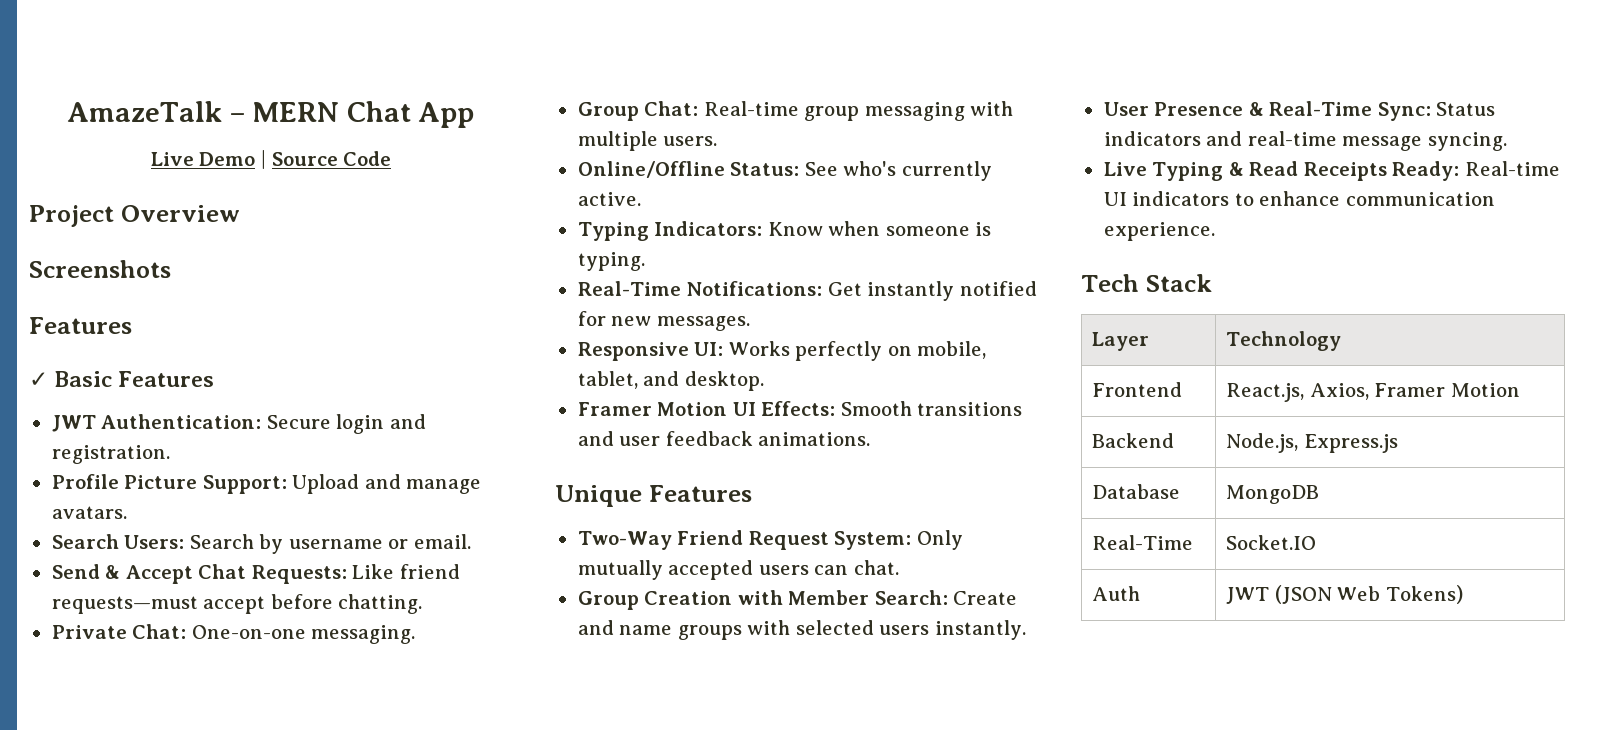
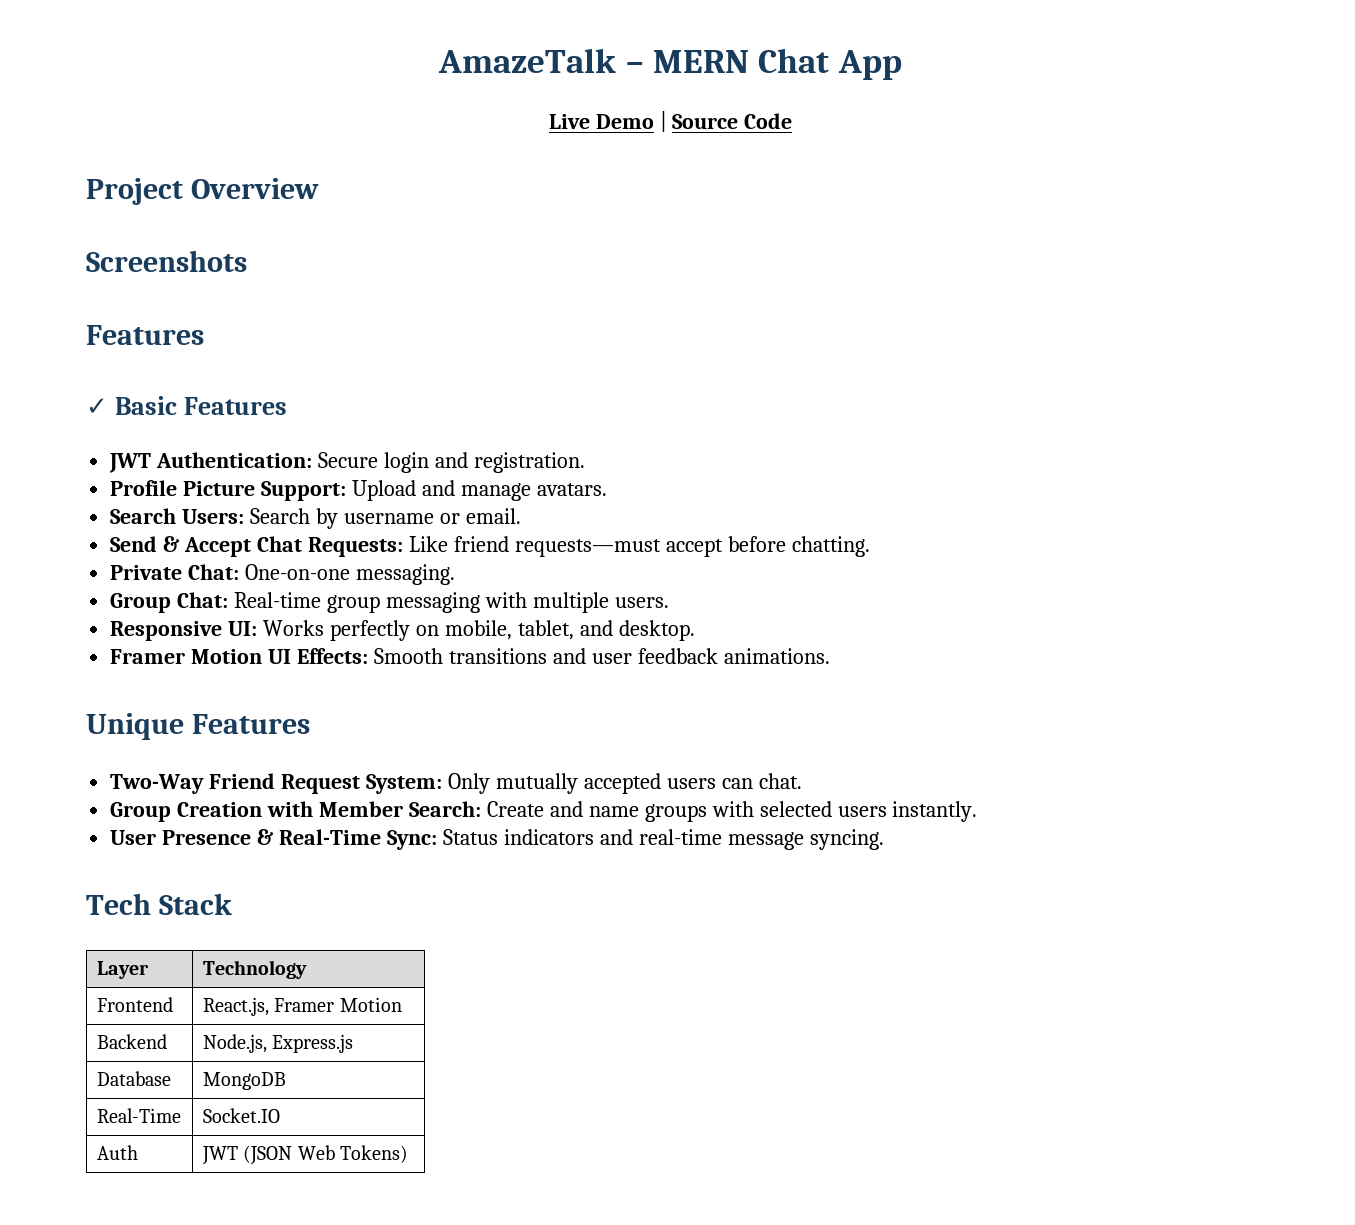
- Online/Offline Status: See who's currently active.
- Typing Indicators: Know when someone is typing.
- Real-Time Notifications: Get instantly notified for new messages.
- Live Typing & Read Receipts Ready: Real-time UI indicators to enhance communication experience.
- Frontend | React.js, Axios, Framer Motion
+ Frontend | React.js, Framer Motion

